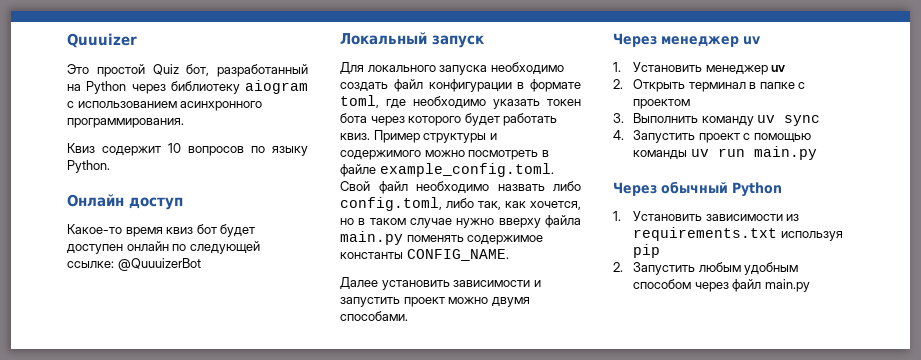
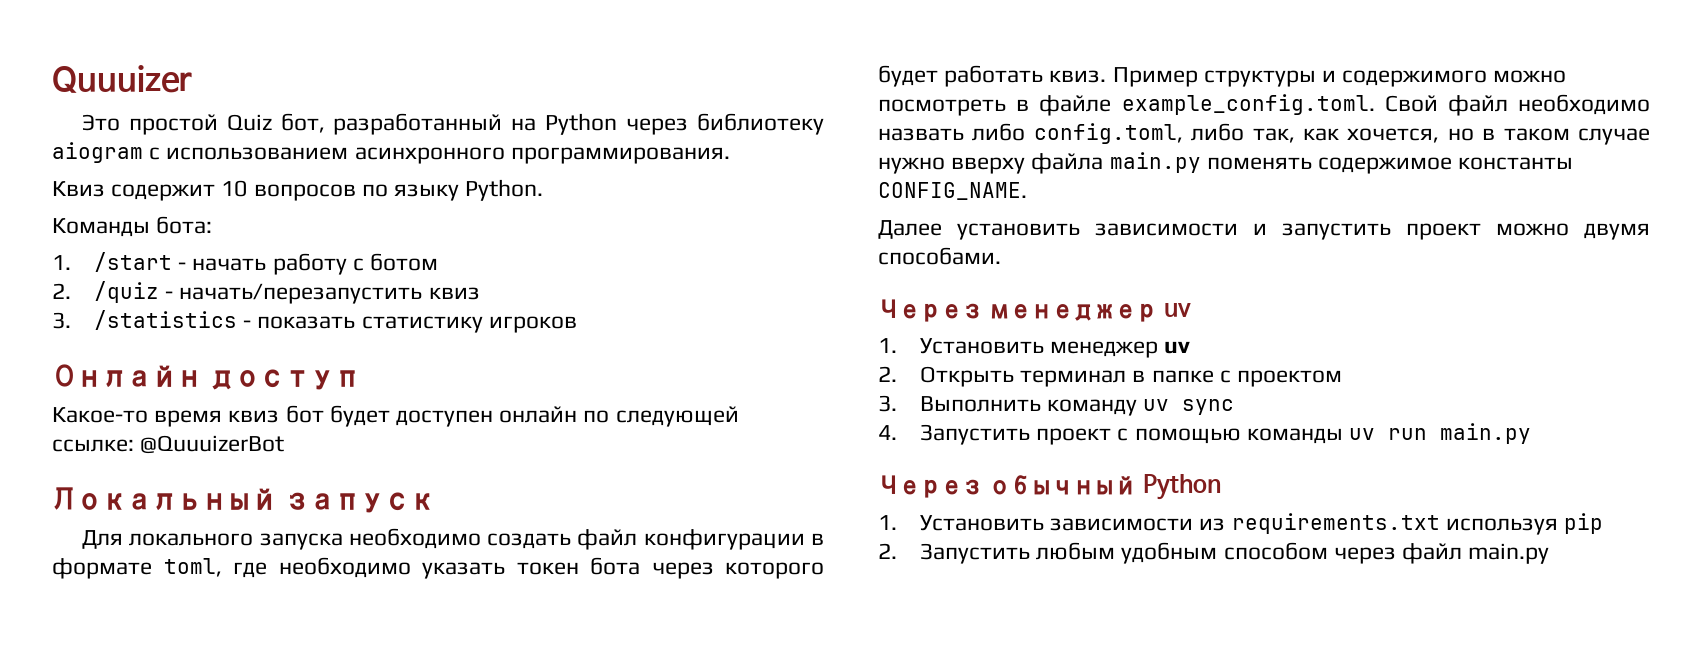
+ Команды бота:
+ 1. /start - начать работу с ботом
+ 2. /quiz - начать/перезапустить квиз
+ 3. /statistics - показать статистику игроков

